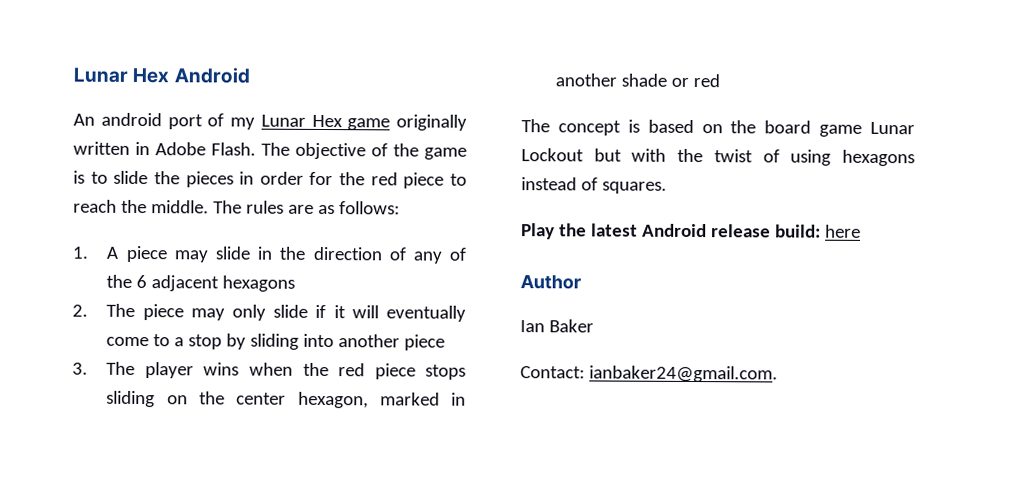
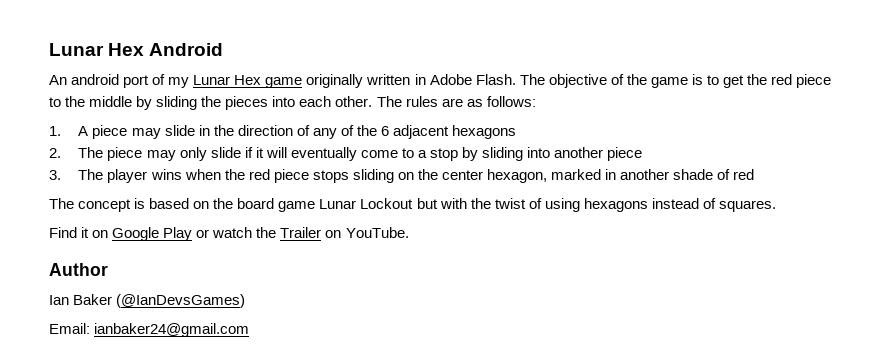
- The objective of the game is to slide the pieces in order for the red piece to reach the middle.
+ The objective of the game is to get the red piece to the middle by sliding the pieces into each other.
- 3. The player wins when the red piece stops sliding on the center hexagon, marked in another shade or red
+ 3. The player wins when the red piece stops sliding on the center hexagon, marked in another shade of red
- Play the latest Android release build: here
+ Find it on Google Play or watch the Trailer on YouTube.
- Ian Baker
- Contact: ianbaker24@gmail.com.
+ Ian Baker (@IanDevsGames)
+ Email: ianbaker24@gmail.com

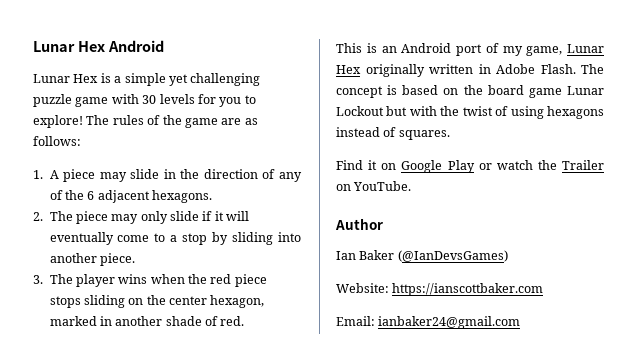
- An android port of my Lunar Hex game originally written in Adobe Flash. The objective of the game is to get the red piece to the middle by sliding the pieces into each other. The rules are as follows:
+ Lunar Hex is a simple yet challenging puzzle game with 30 levels for you to explore! The rules of the game are as follows:
- 1. A piece may slide in the direction of any of the 6 adjacent hexagons
+ 1. A piece may slide in the direction of any of the 6 adjacent hexagons.
- 2. The piece may only slide if it will eventually come to a stop by sliding into another piece
+ 2. The piece may only slide if it will eventually come to a stop by sliding into another piece.
- 3. The player wins when the red piece stops sliding on the center hexagon, marked in another shade of red
- The concept is based on the board game Lunar Lockout but with the twist of using hexagons instead of squares.
+ 3. The player wins when the red piece stops sliding on the center hexagon, marked in another shade of red.
+ This is an Android port of my game, Lunar Hex originally written in Adobe Flash. The concept is based on the board game Lunar Lockout but with the twist of using hexagons instead of squares.
+ Website: https://ianscottbaker.com

